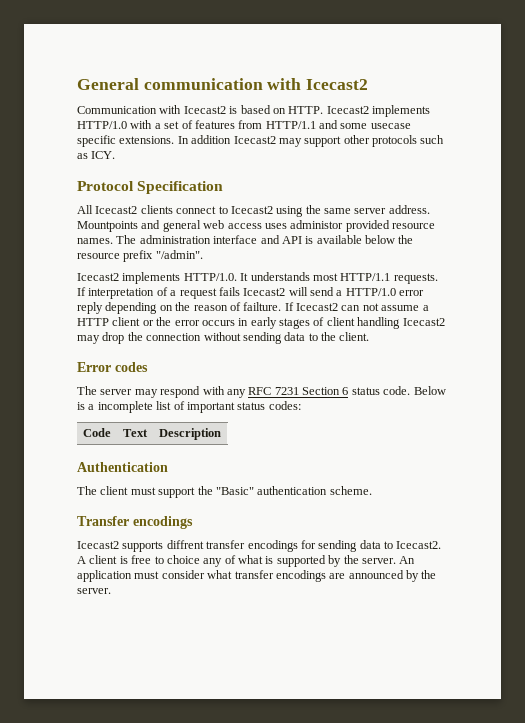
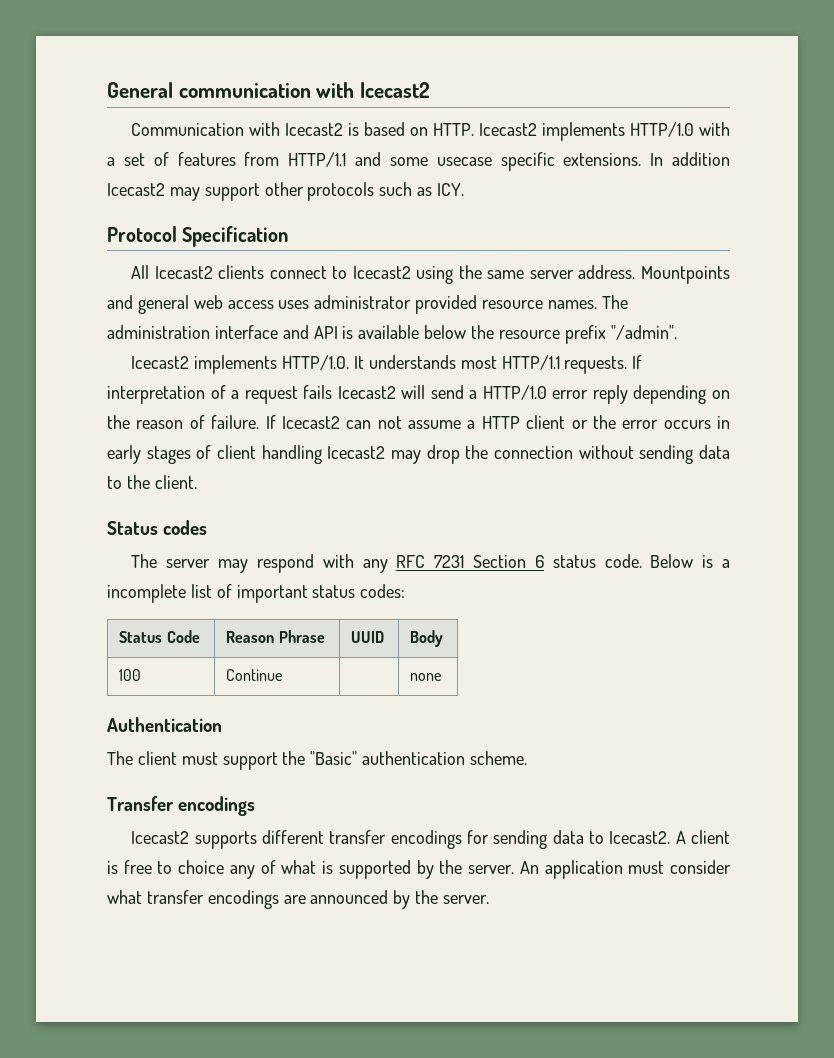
- Mountpoints and general web access uses administor provided resource names.
+ Mountpoints and general web access uses administrator provided resource names.
- If interpretation of a request fails Icecast2 will send a HTTP/1.0 error reply depending on the reason of failture.
+ If interpretation of a request fails Icecast2 will send a HTTP/1.0 error reply depending on the reason of failure.
- Error codes
+ Status codes
- Code | Text | Description
+ Status Code | Reason Phrase | UUID | Body
+ 100 | Continue | | none
- Icecast2 supports diffrent transfer encodings for sending data to Icecast2.
+ Icecast2 supports different transfer encodings for sending data to Icecast2.

